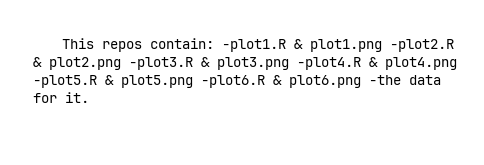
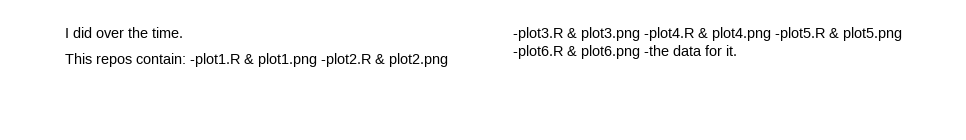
+ I did over the time.

